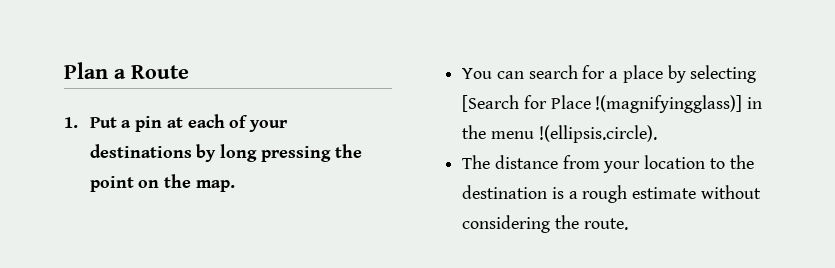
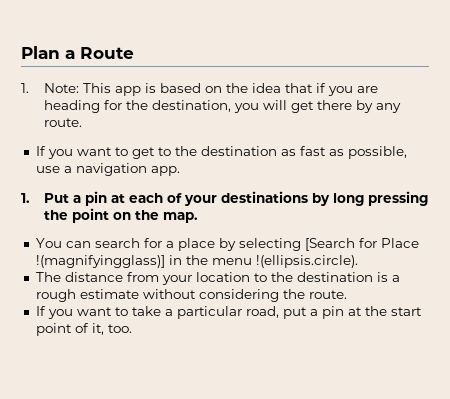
+ 1. Note: This app is based on the idea that if you are heading for the destination, you will get there by any route.
+ If you want to get to the destination as fast as possible, use a navigation app.
+ If you want to take a particular road, put a pin at the start point of it, too.

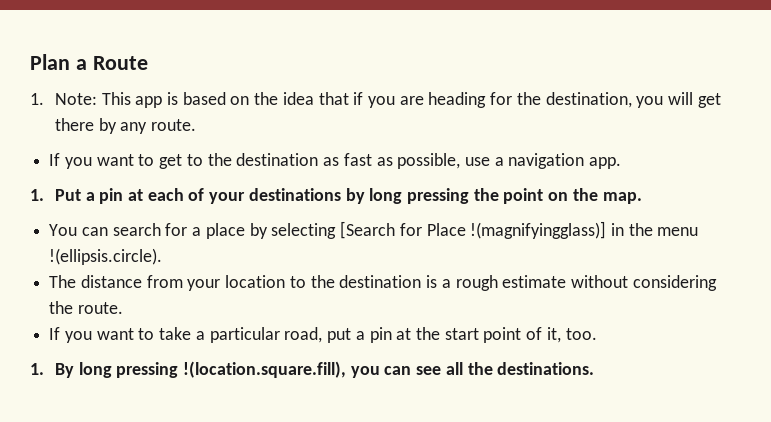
+ 1. By long pressing !(location.square.fill), you can see all the destinations.

